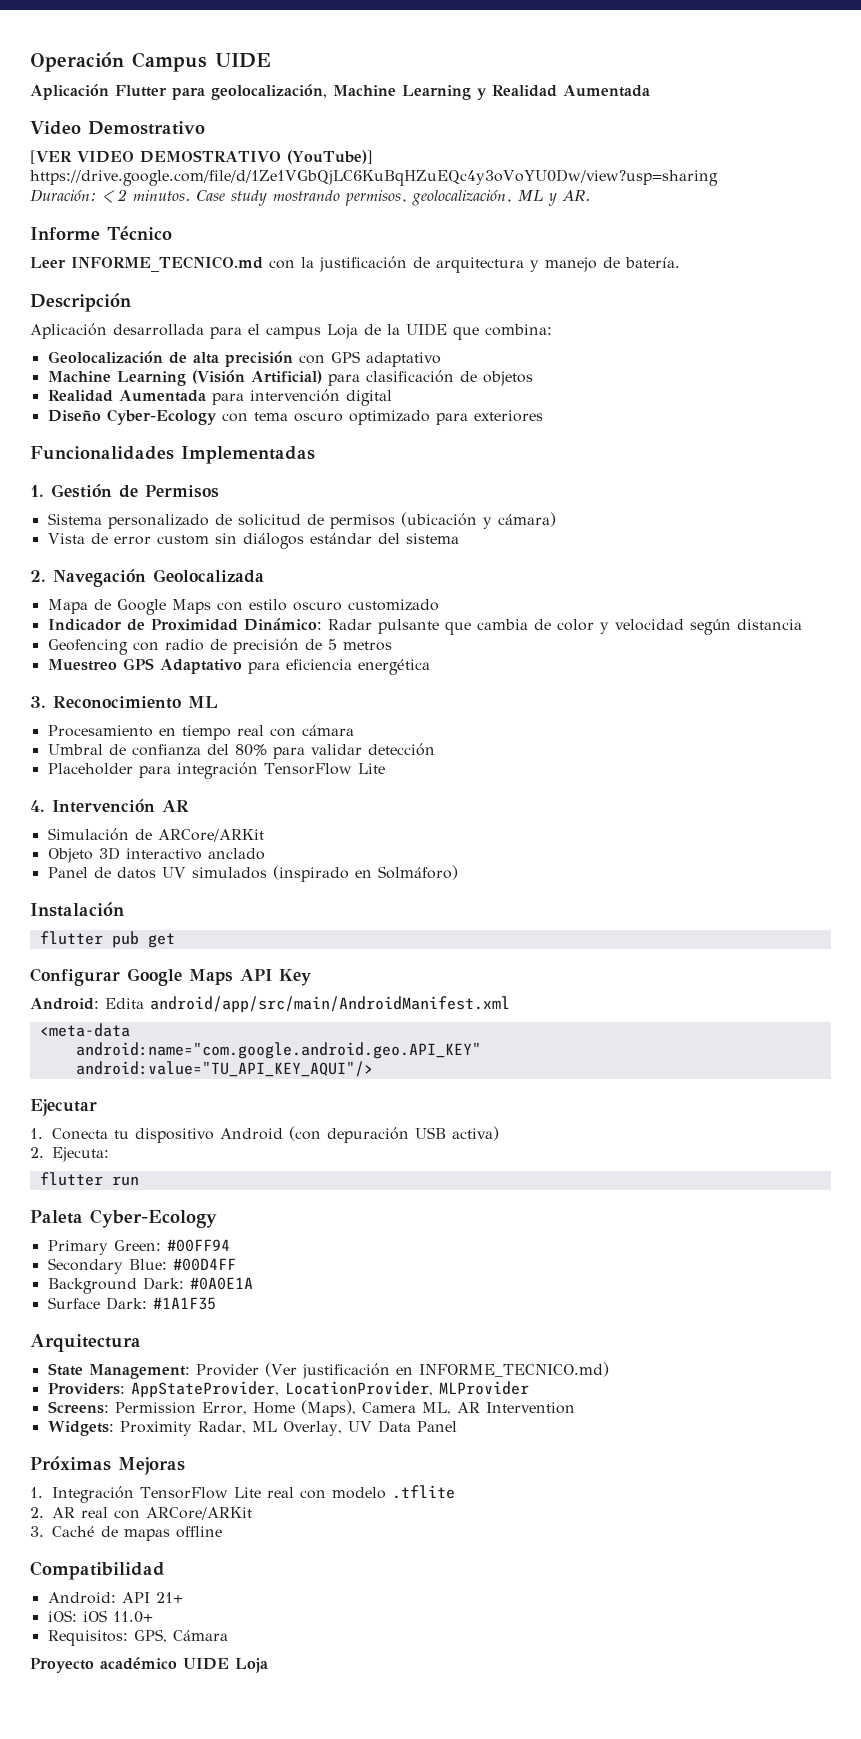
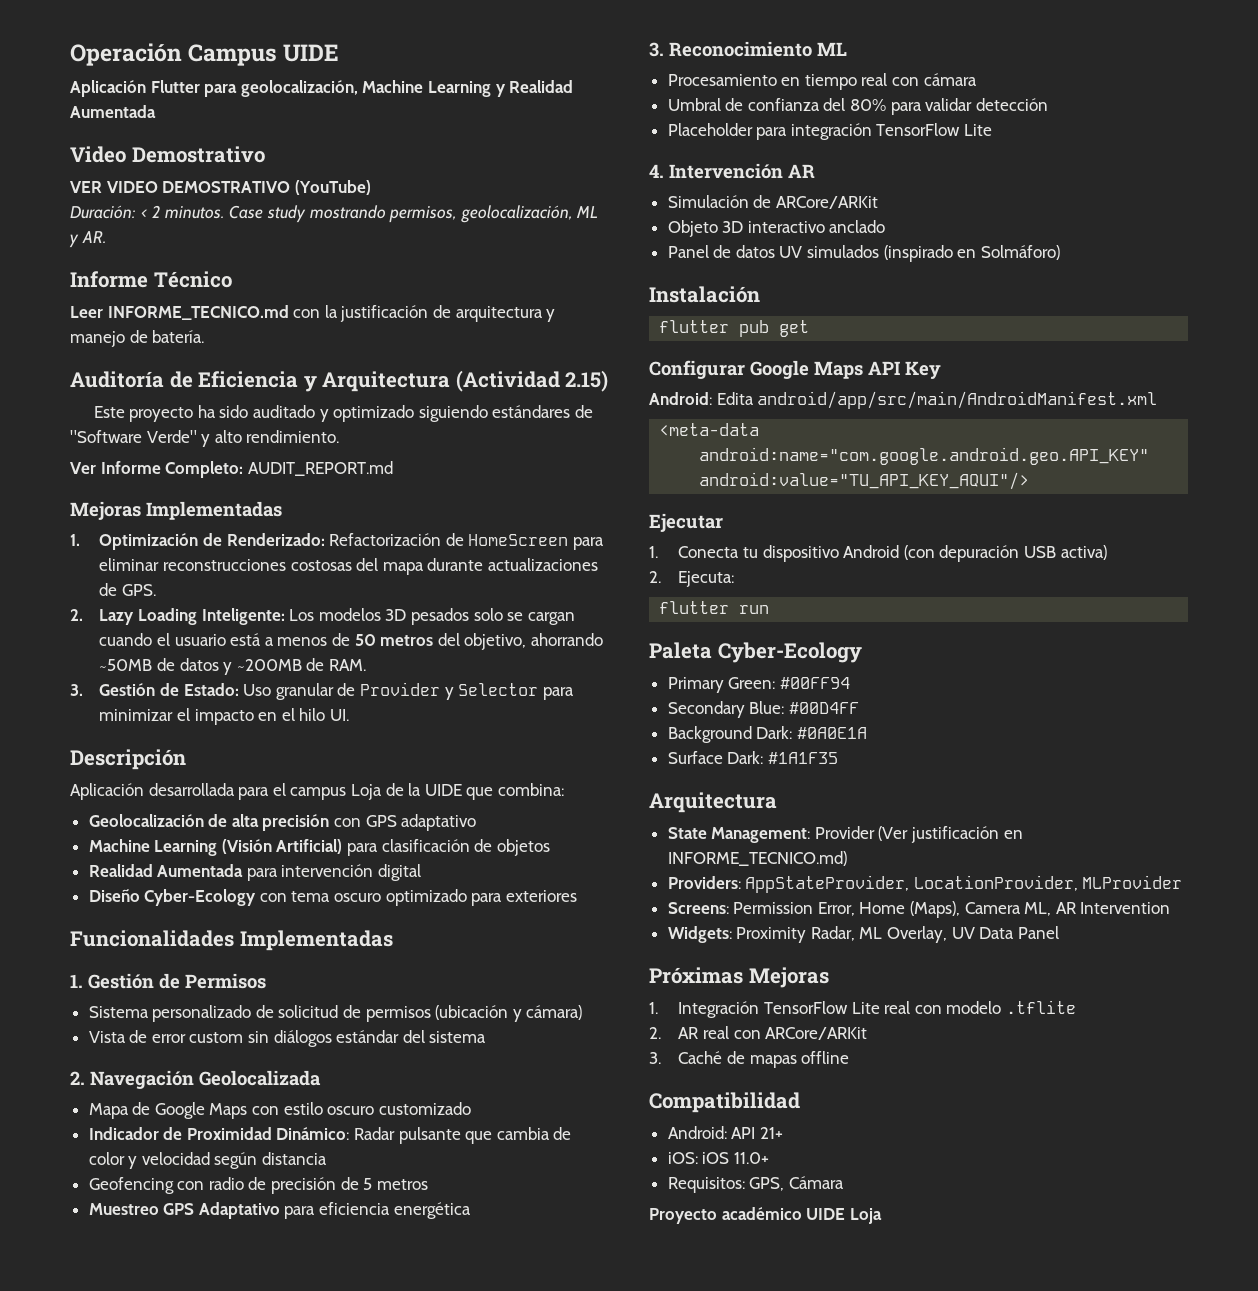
- [VER VIDEO DEMOSTRATIVO (YouTube)] https://drive.google.com/file/d/1Ze1VGbQjLC6KuBqHZuEQc4y3oVoYU0Dw/view?usp=sharing
+ VER VIDEO DEMOSTRATIVO (YouTube)
+ Auditoría de Eficiencia y Arquitectura (Actividad 2.15)
+ Este proyecto ha sido auditado y optimizado siguiendo estándares de "Software Verde" y alto rendimiento.
+ Ver Informe Completo: AUDIT_REPORT.md
+ Mejoras Implementadas
+ 1. Optimización de Renderizado: Refactorización de HomeScreen para eliminar reconstrucciones costosas del mapa durante actualizaciones de GPS.
+ 2. Lazy Loading Inteligente: Los modelos 3D pesados solo se cargan cuando el usuario está a menos de 50 metros del objetivo, ahorrando ~50MB de datos y ~200MB de RAM.
+ 3. Gestión de Estado: Uso granular de Provider y Selector para minimizar el impacto en el hilo UI.

